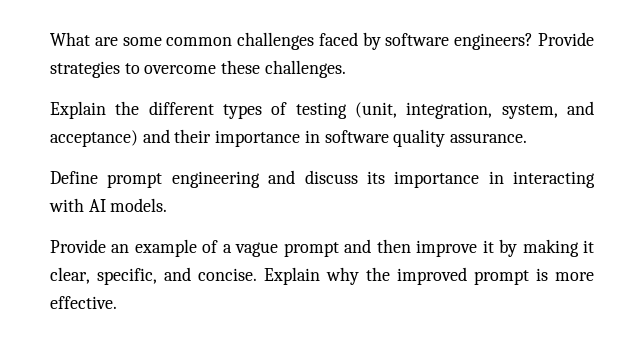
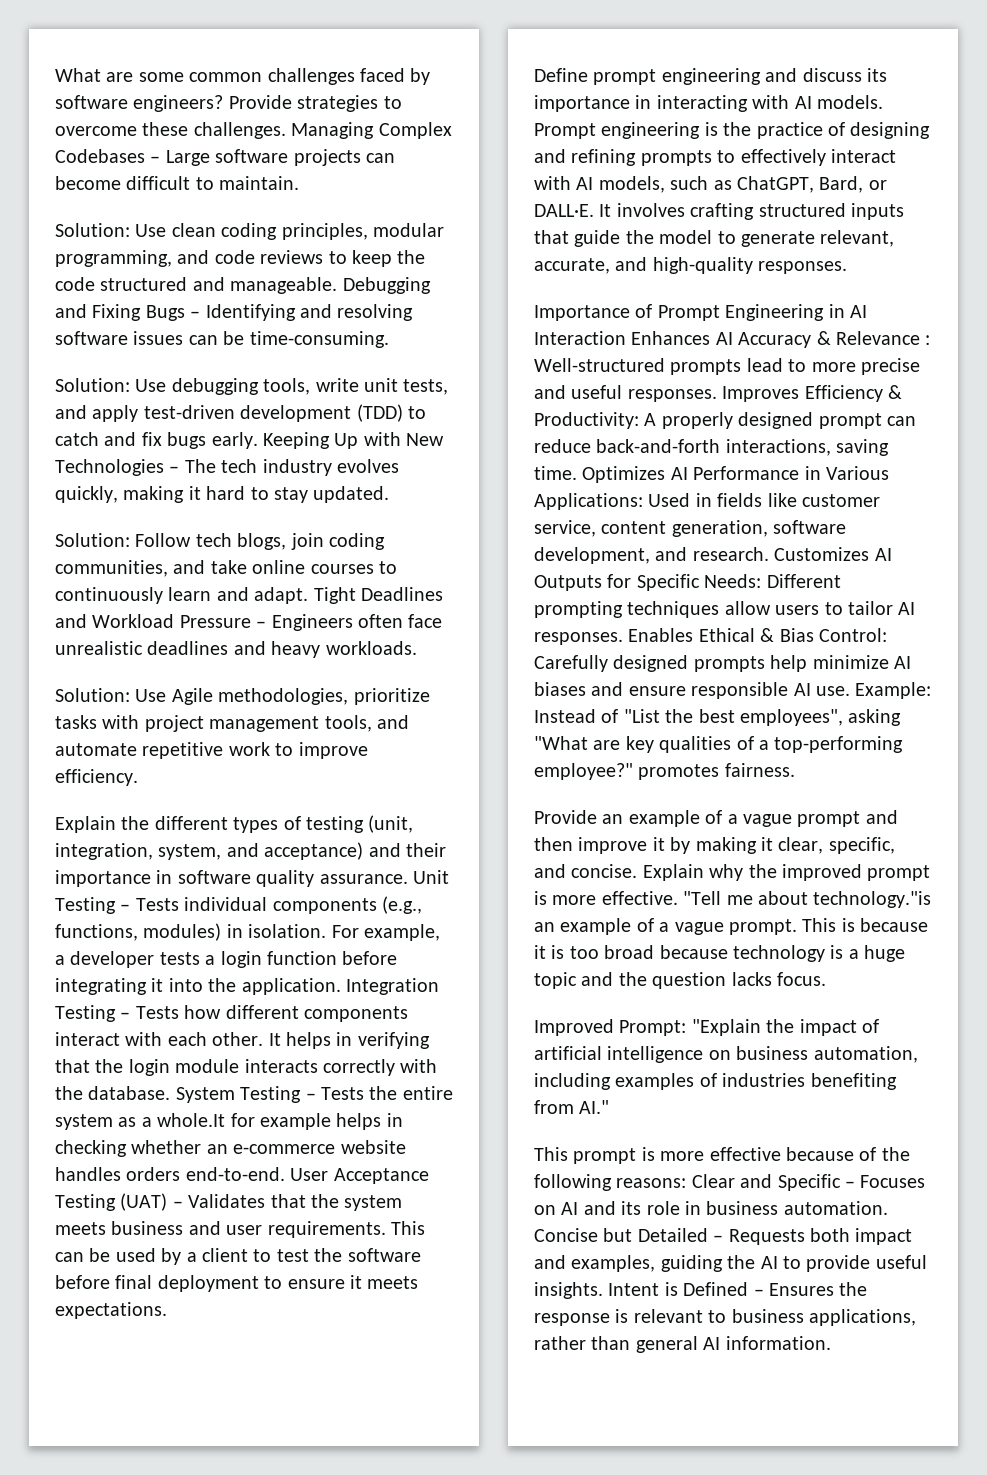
+ Managing Complex Codebases – Large software projects can become difficult to maintain.
+ Solution: Use clean coding principles, modular programming, and code reviews to keep the code structured and manageable. Debugging and Fixing Bugs – Identifying and resolving software issues can be time-consuming.
+ Solution: Use debugging tools, write unit tests, and apply test-driven development (TDD) to catch and fix bugs early. Keeping Up with New Technologies – The tech industry evolves quickly, making it hard to stay updated.
+ Solution: Follow tech blogs, join coding communities, and take online courses to continuously learn and adapt. Tight Deadlines and Workload Pressure – Engineers often face unrealistic deadlines and heavy workloads.
+ Solution: Use Agile methodologies, prioritize tasks with project management tools, and automate repetitive work to improve efficiency.
+ Unit Testing – Tests individual components (e.g., functions, modules) in isolation. For example, a developer tests a login function before integrating it into the application. Integration Testing – Tests how different components interact with each other. It helps in verifying that the login module interacts correctly with the database. System Testing – Tests the entire system as a whole.It for example helps in checking whether an e-commerce website handles orders end-to-end. User Acceptance Testing (UAT) – Validates that the system meets business and user requirements. This can be used by a client to test the software before final deployment to ensure it meets expectations.
+ Prompt engineering is the practice of designing and refining prompts to effectively interact with AI models, such as ChatGPT, Bard, or DALL·E. It involves crafting structured inputs that guide the model to generate relevant, accurate, and high-quality responses.
+ Importance of Prompt Engineering in AI Interaction Enhances AI Accuracy & Relevance : Well-structured prompts lead to more precise and useful responses. Improves Efficiency & Productivity: A properly designed prompt can reduce back-and-forth interactions, saving time. Optimizes AI Performance in Various Applications: Used in fields like customer service, content generation, software development, and research. Customizes AI Outputs for Specific Needs: Different prompting techniques allow users to tailor AI responses. Enables Ethical & Bias Control: Carefully designed prompts help minimize AI biases and ensure responsible AI use. Example: Instead of "List the best employees", asking "What are key qualities of a top-performing employee?" promotes fairness.
+ "Tell me about technology."is an example of a vague prompt. This is because it is too broad because technology is a huge topic and the question lacks focus.
+ Improved Prompt: "Explain the impact of artificial intelligence on business automation, including examples of industries benefiting from AI."
+ This prompt is more effective because of the following reasons: Clear and Specific – Focuses on AI and its role in business automation. Concise but Detailed – Requests both impact and examples, guiding the AI to provide useful insights. Intent is Defined – Ensures the response is relevant to business applications, rather than general AI information.

